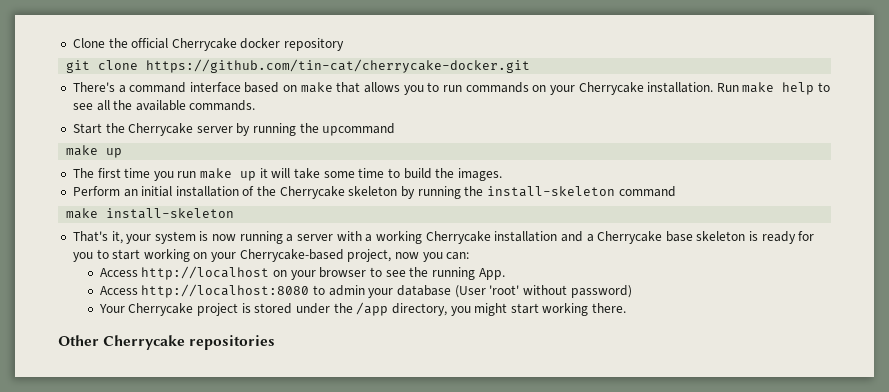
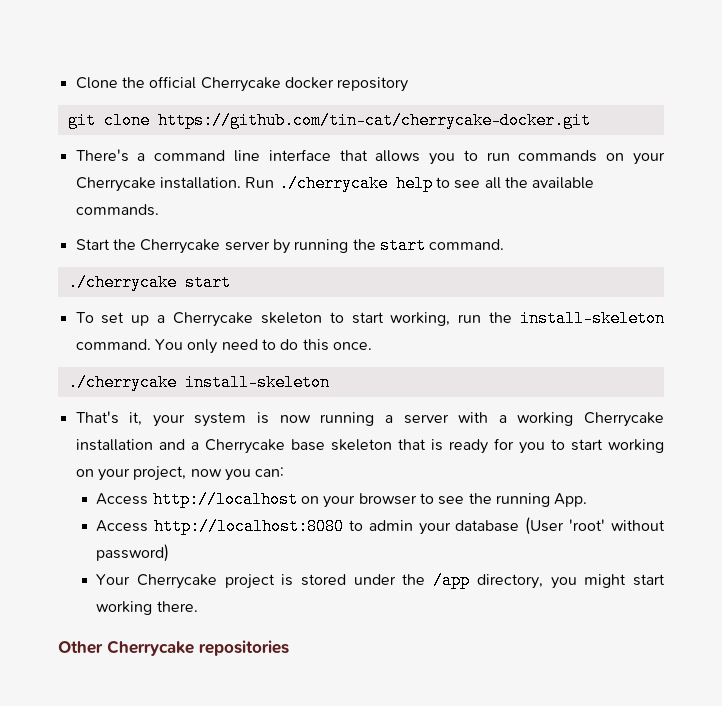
- There's a command interface based on make that allows you to run commands on your Cherrycake installation.
+ There's a command line interface that allows you to run commands on your Cherrycake installation.
- Run make help to see all the available commands.
+ Run ./cherrycake help to see all the available commands.
- Start the Cherrycake server by running the upcommand
- make up
- The first time you run make up it will take some time to build the images.
- Perform an initial installation of the Cherrycake skeleton by running the install-skeleton command
- make install-skeleton
+ Start the Cherrycake server by running the start command.
+ ./cherrycake start
+ To set up a Cherrycake skeleton to start working, run the install-skeleton command. You only need to do this once.
+ ./cherrycake install-skeleton
- That's it, your system is now running a server with a working Cherrycake installation and a Cherrycake base skeleton is ready for you to start working on your Cherrycake-based project, now you can:
+ That's it, your system is now running a server with a working Cherrycake installation and a Cherrycake base skeleton that is ready for you to start working on your project, now you can:

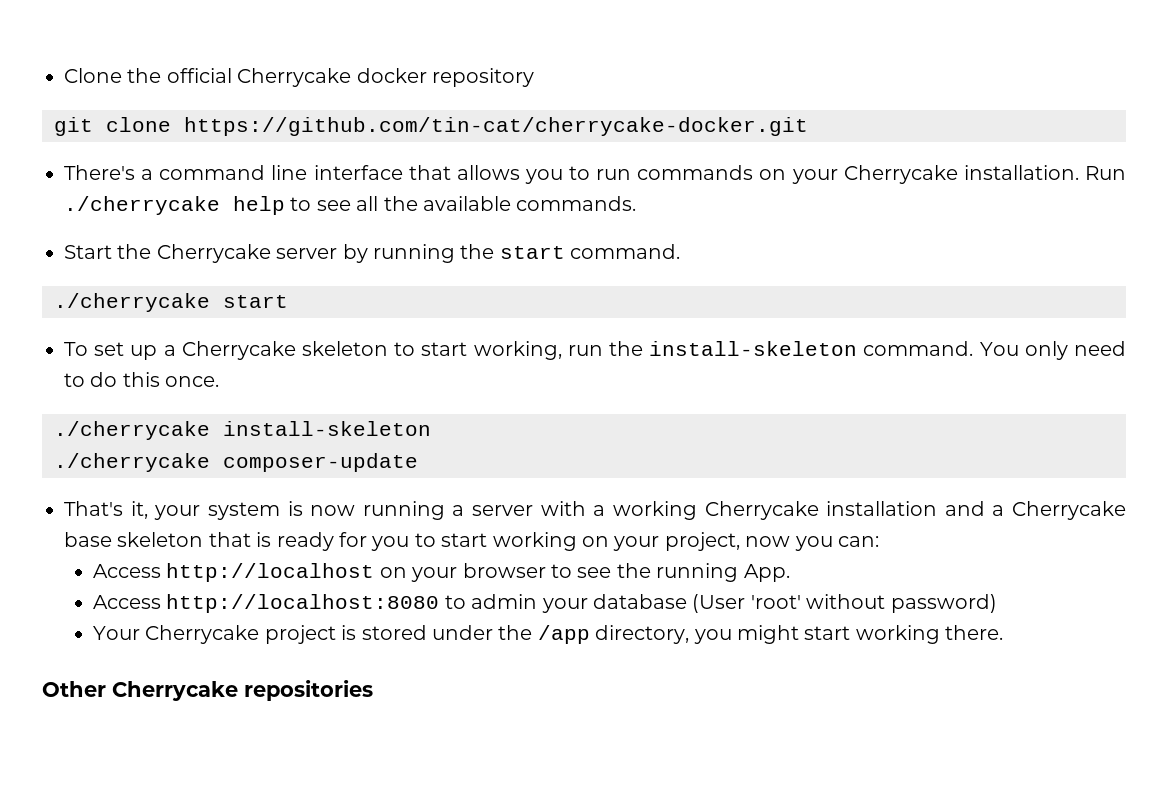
+ ./cherrycake composer-update

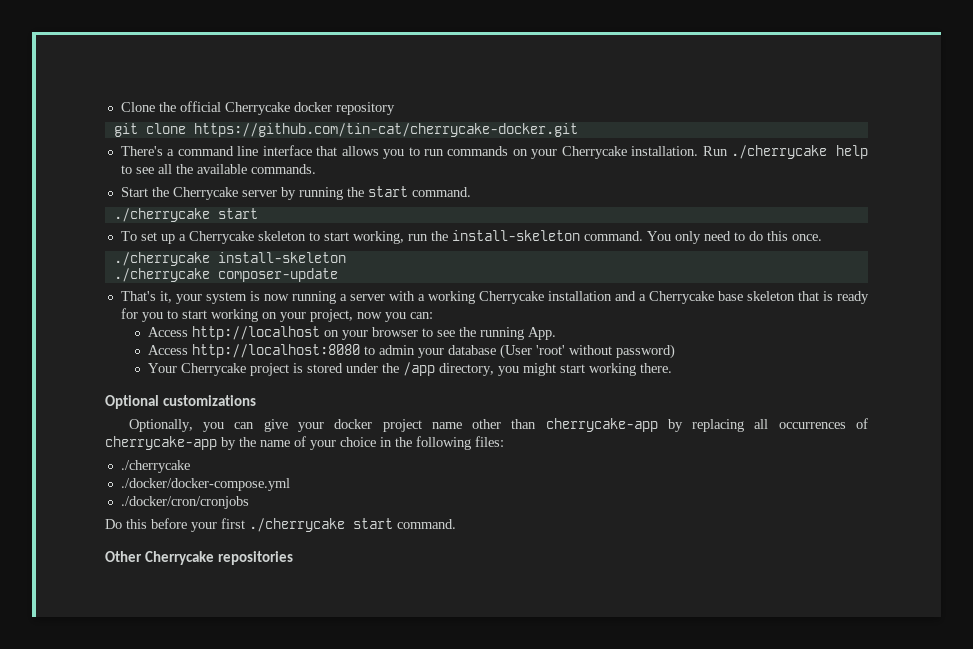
+ Optional customizations
+ Optionally, you can give your docker project name other than cherrycake-app by replacing all occurrences of cherrycake-app by the name of your choice in the following files:
+ ./cherrycake
+ ./docker/docker-compose.yml
+ ./docker/cron/cronjobs
+ Do this before your first ./cherrycake start command.

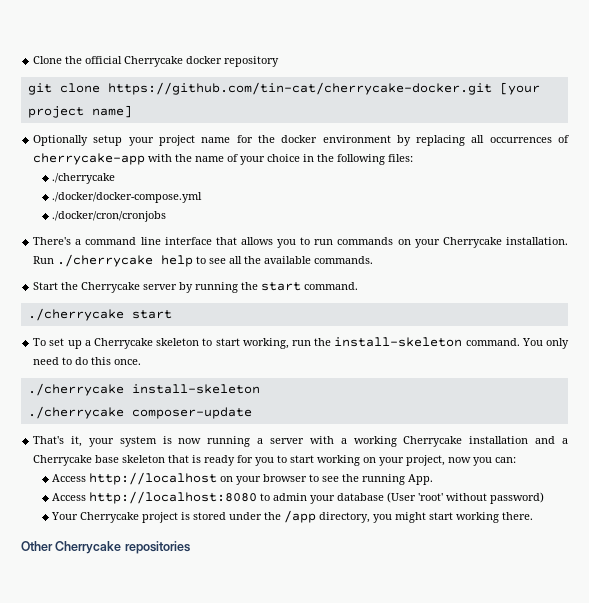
- git clone https://github.com/tin-cat/cherrycake-docker.git
+ git clone https://github.com/tin-cat/cherrycake-docker.git [your project name]
+ Optionally setup your project name for the docker environment by replacing all occurrences of cherrycake-app with the name of your choice in the following files:
+ ./cherrycake
+ ./docker/docker-compose.yml
+ ./docker/cron/cronjobs
- Optional customizations
- Optionally, you can give your docker project name other than cherrycake-app by replacing all occurrences of cherrycake-app by the name of your choice in the following files:
- ./cherrycake
- ./docker/docker-compose.yml
- ./docker/cron/cronjobs
- Do this before your first ./cherrycake start command.

